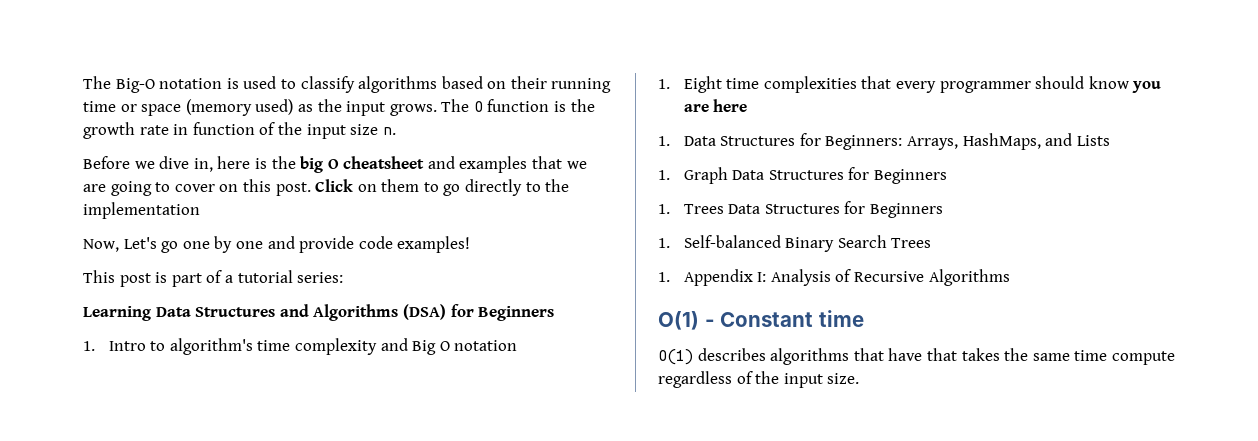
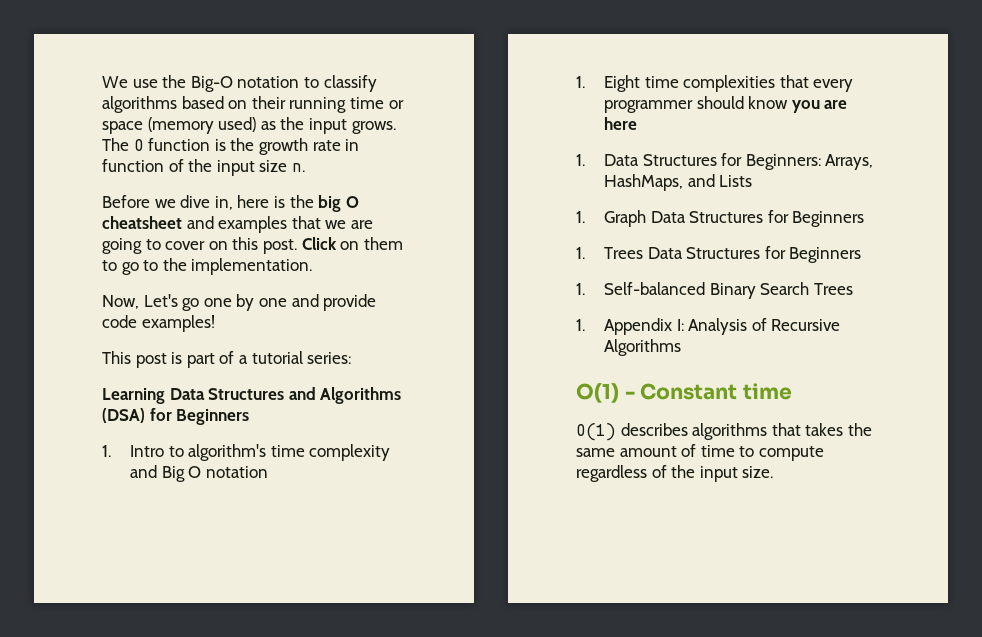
- The Big-O notation is used to classify algorithms based on their running time or space (memory used) as the input grows.
+ We use the Big-O notation to classify algorithms based on their running time or space (memory used) as the input grows.
- Click on them to go directly to the implementation
+ Click on them to go to the implementation.
- O(1) describes algorithms that have that takes the same time compute regardless of the input size.
+ O(1) describes algorithms that takes the same amount of time to compute regardless of the input size.

